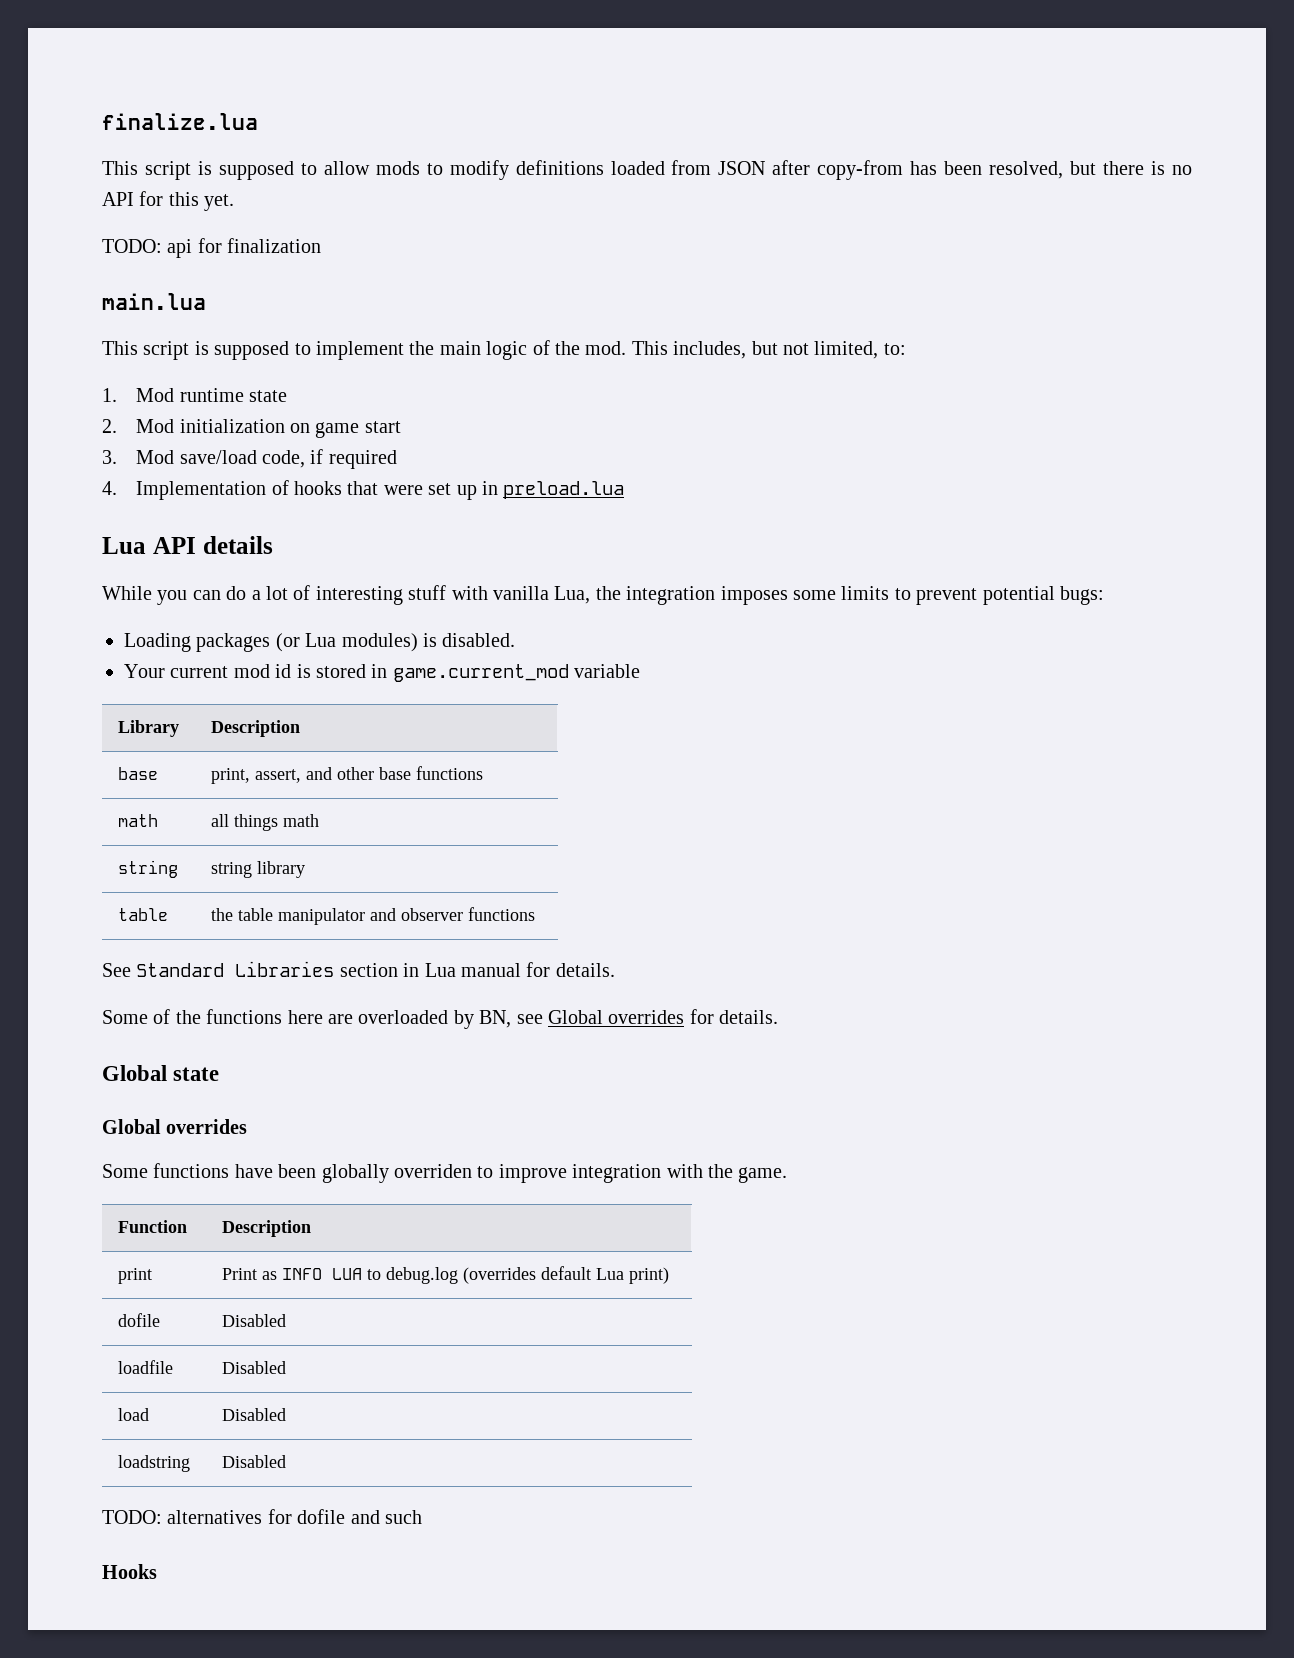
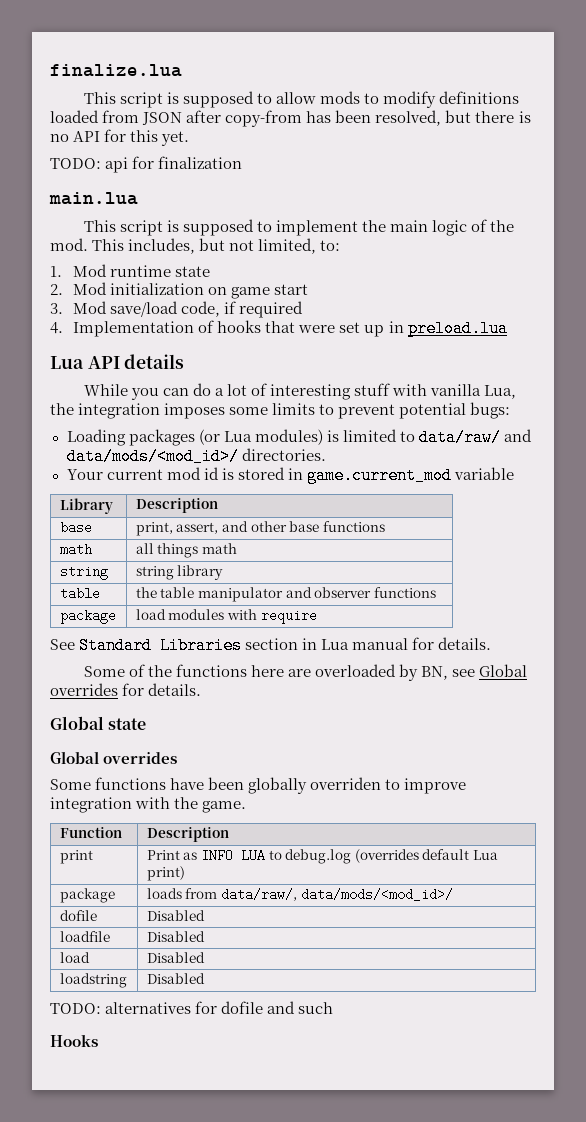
- Loading packages (or Lua modules) is disabled.
+ Loading packages (or Lua modules) is limited to data/raw/ and data/mods/<mod_id>/ directories.
+ package | load modules with require
+ package | loads from data/raw/, data/mods/<mod_id>/

